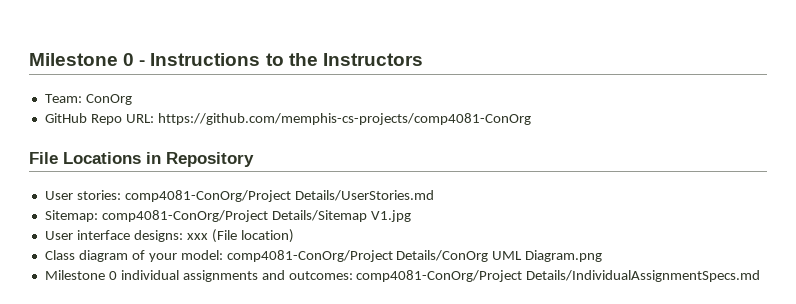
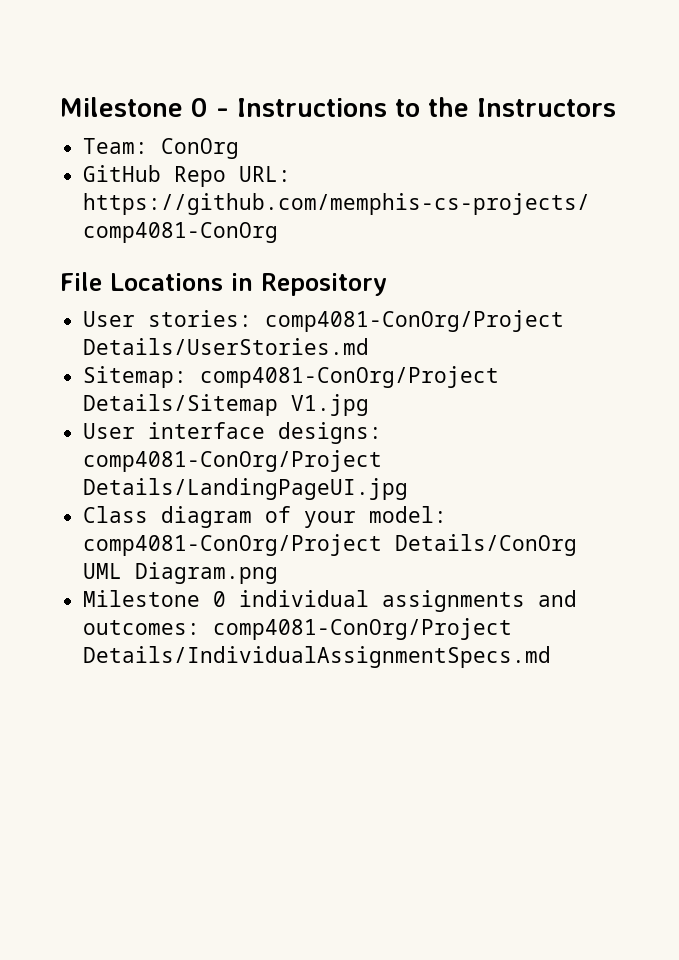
- User interface designs: xxx (File location)
+ User interface designs: comp4081-ConOrg/Project Details/LandingPageUI.jpg

